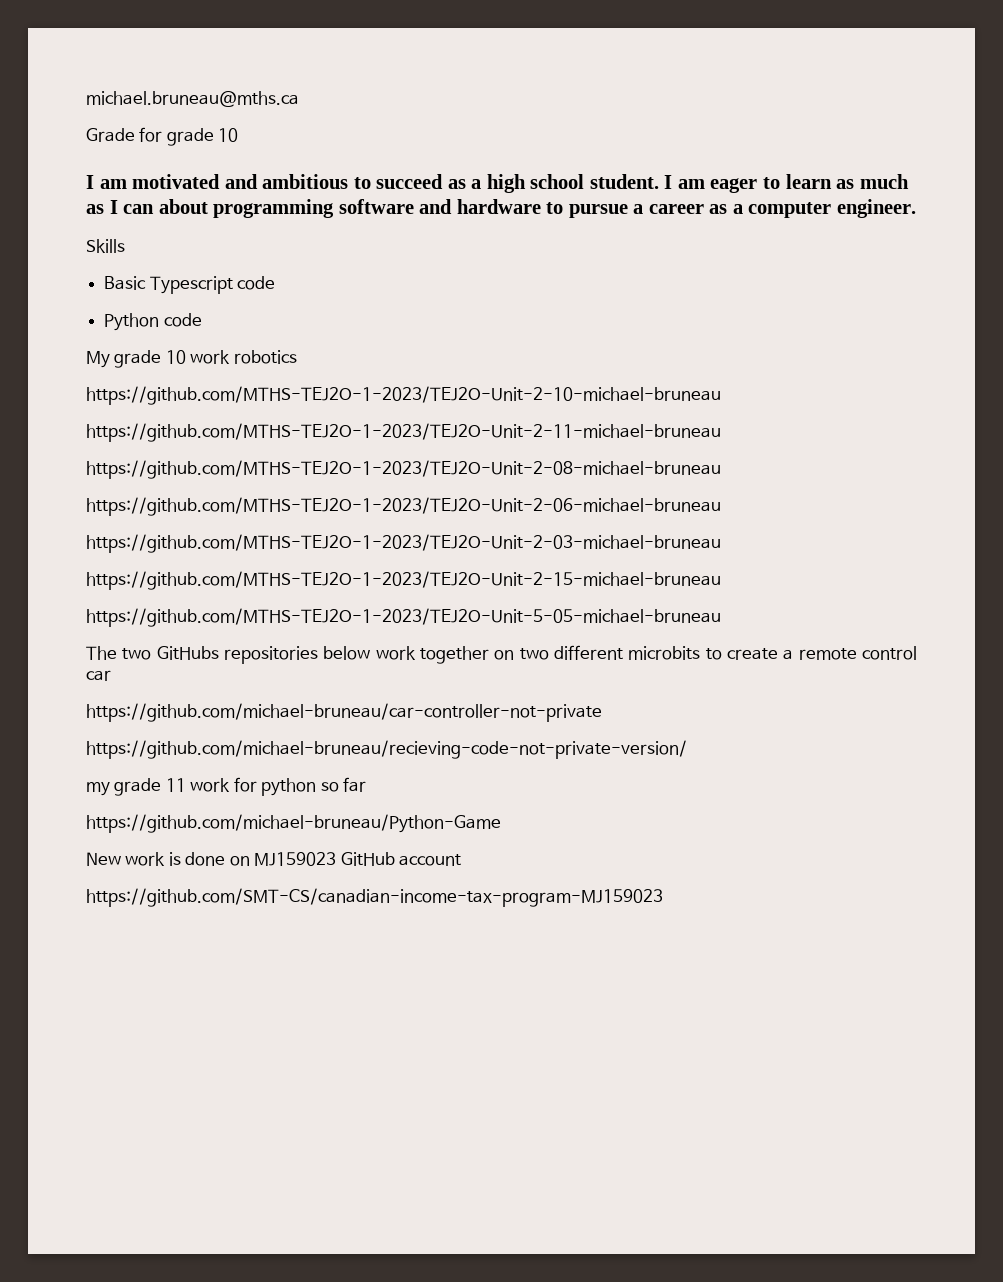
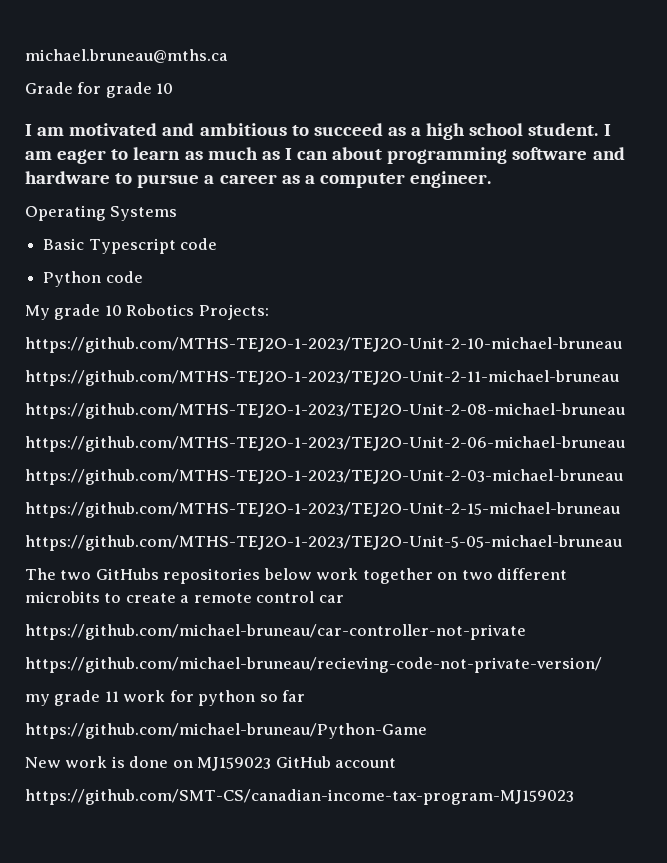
- Skills
+ Operating Systems
- My grade 10 work robotics
+ My grade 10 Robotics Projects:

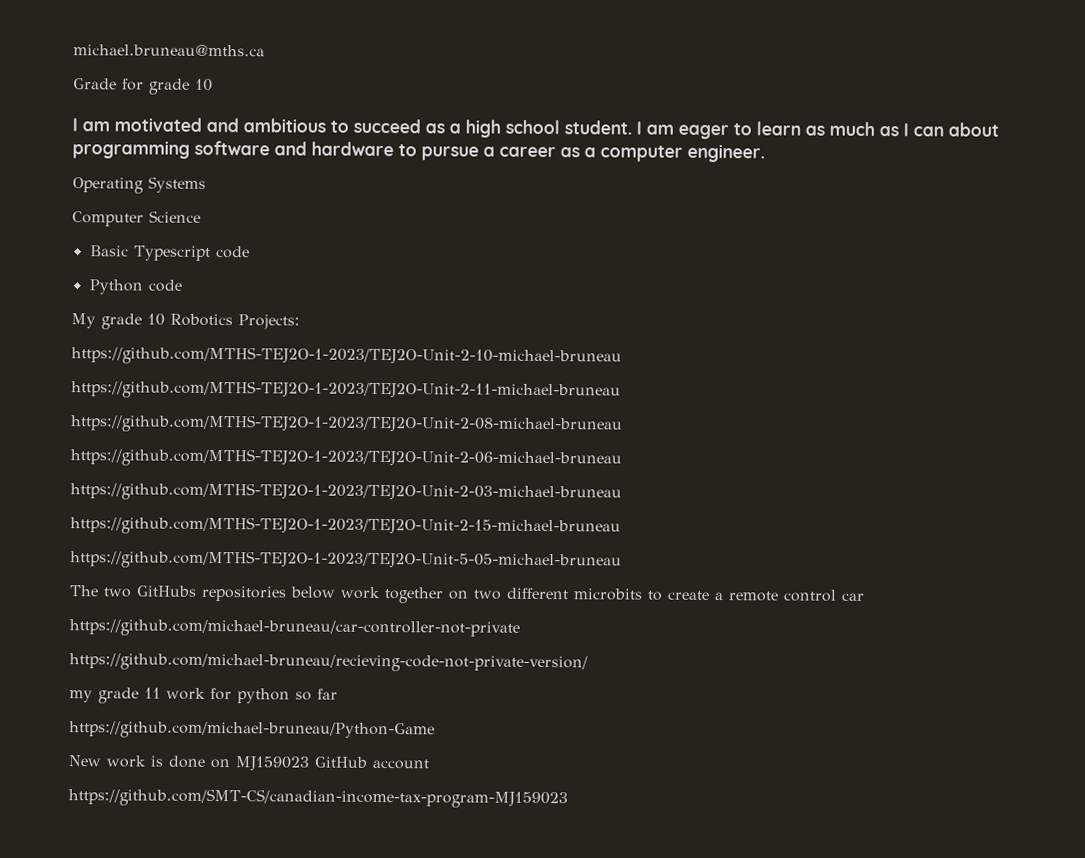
+ Computer Science

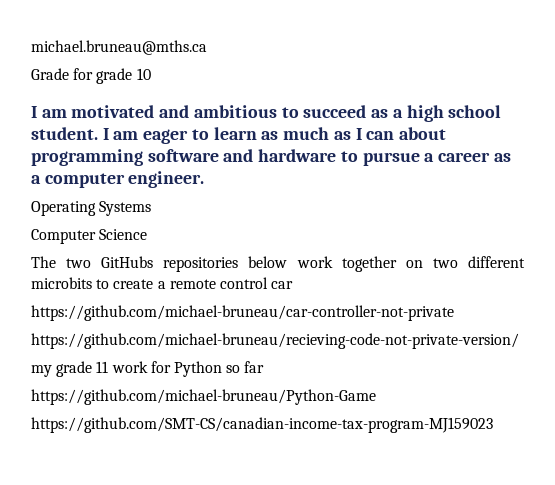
- Basic Typescript code
- Python code
- My grade 10 Robotics Projects:
- https://github.com/MTHS-TEJ2O-1-2023/TEJ2O-Unit-2-10-michael-bruneau
- https://github.com/MTHS-TEJ2O-1-2023/TEJ2O-Unit-2-11-michael-bruneau
- https://github.com/MTHS-TEJ2O-1-2023/TEJ2O-Unit-2-08-michael-bruneau
- https://github.com/MTHS-TEJ2O-1-2023/TEJ2O-Unit-2-06-michael-bruneau
- https://github.com/MTHS-TEJ2O-1-2023/TEJ2O-Unit-2-03-michael-bruneau
- https://github.com/MTHS-TEJ2O-1-2023/TEJ2O-Unit-2-15-michael-bruneau
- https://github.com/MTHS-TEJ2O-1-2023/TEJ2O-Unit-5-05-michael-bruneau
- my grade 11 work for python so far
+ my grade 11 work for Python so far
- New work is done on MJ159023 GitHub account

